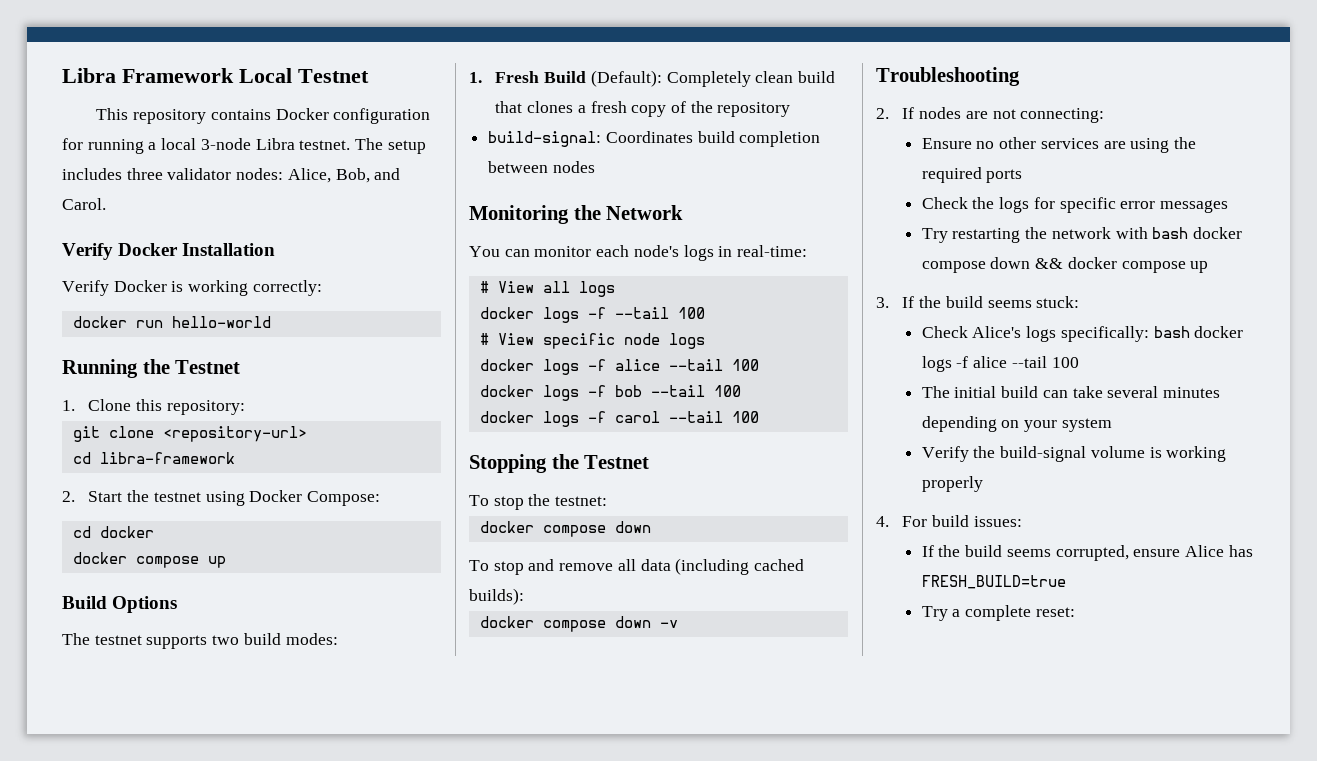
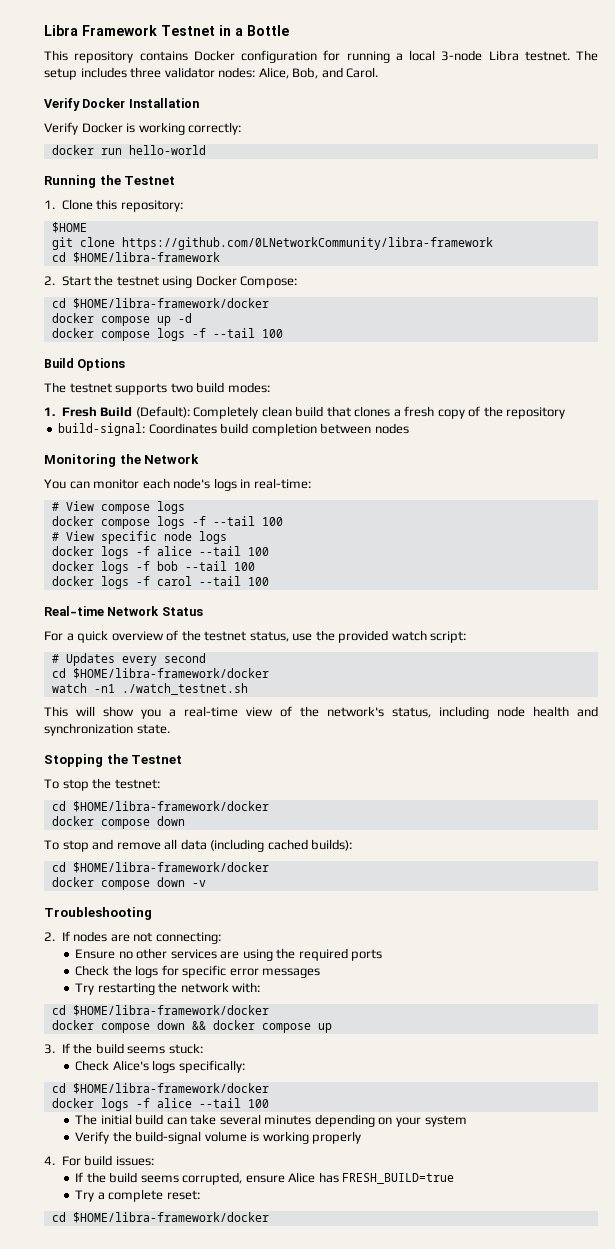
- Libra Framework Local Testnet
+ Libra Framework Testnet in a Bottle
+ $HOME
- git clone <repository-url>
- cd libra-framework
+ git clone https://github.com/0LNetworkCommunity/libra-framework
+ cd $HOME/libra-framework
  2. Start the testnet using Docker Compose:
- cd docker
- docker compose up
+ cd $HOME/libra-framework/docker
+ docker compose up -d
+ docker compose logs -f --tail 100
- # View all logs
- docker logs -f --tail 100
+ # View compose logs
+ docker compose logs -f --tail 100
+ Real-time Network Status
+ For a quick overview of the testnet status, use the provided watch script:
+ # Updates every second
+ cd $HOME/libra-framework/docker
+ watch -n1 ./watch_testnet.sh
+ This will show you a real-time view of the network's status, including node health and synchronization state.
  To stop the testnet:
+ cd $HOME/libra-framework/docker
  To stop and remove all data (including cached builds):
+ cd $HOME/libra-framework/docker
- Try restarting the network with bash docker compose down && docker compose up
+ Try restarting the network with:
+ cd $HOME/libra-framework/docker
+ docker compose down && docker compose up
- Check Alice's logs specifically: bash docker logs -f alice --tail 100
+ Check Alice's logs specifically:
+ cd $HOME/libra-framework/docker
+ docker logs -f alice --tail 100
  Try a complete reset:
+ cd $HOME/libra-framework/docker

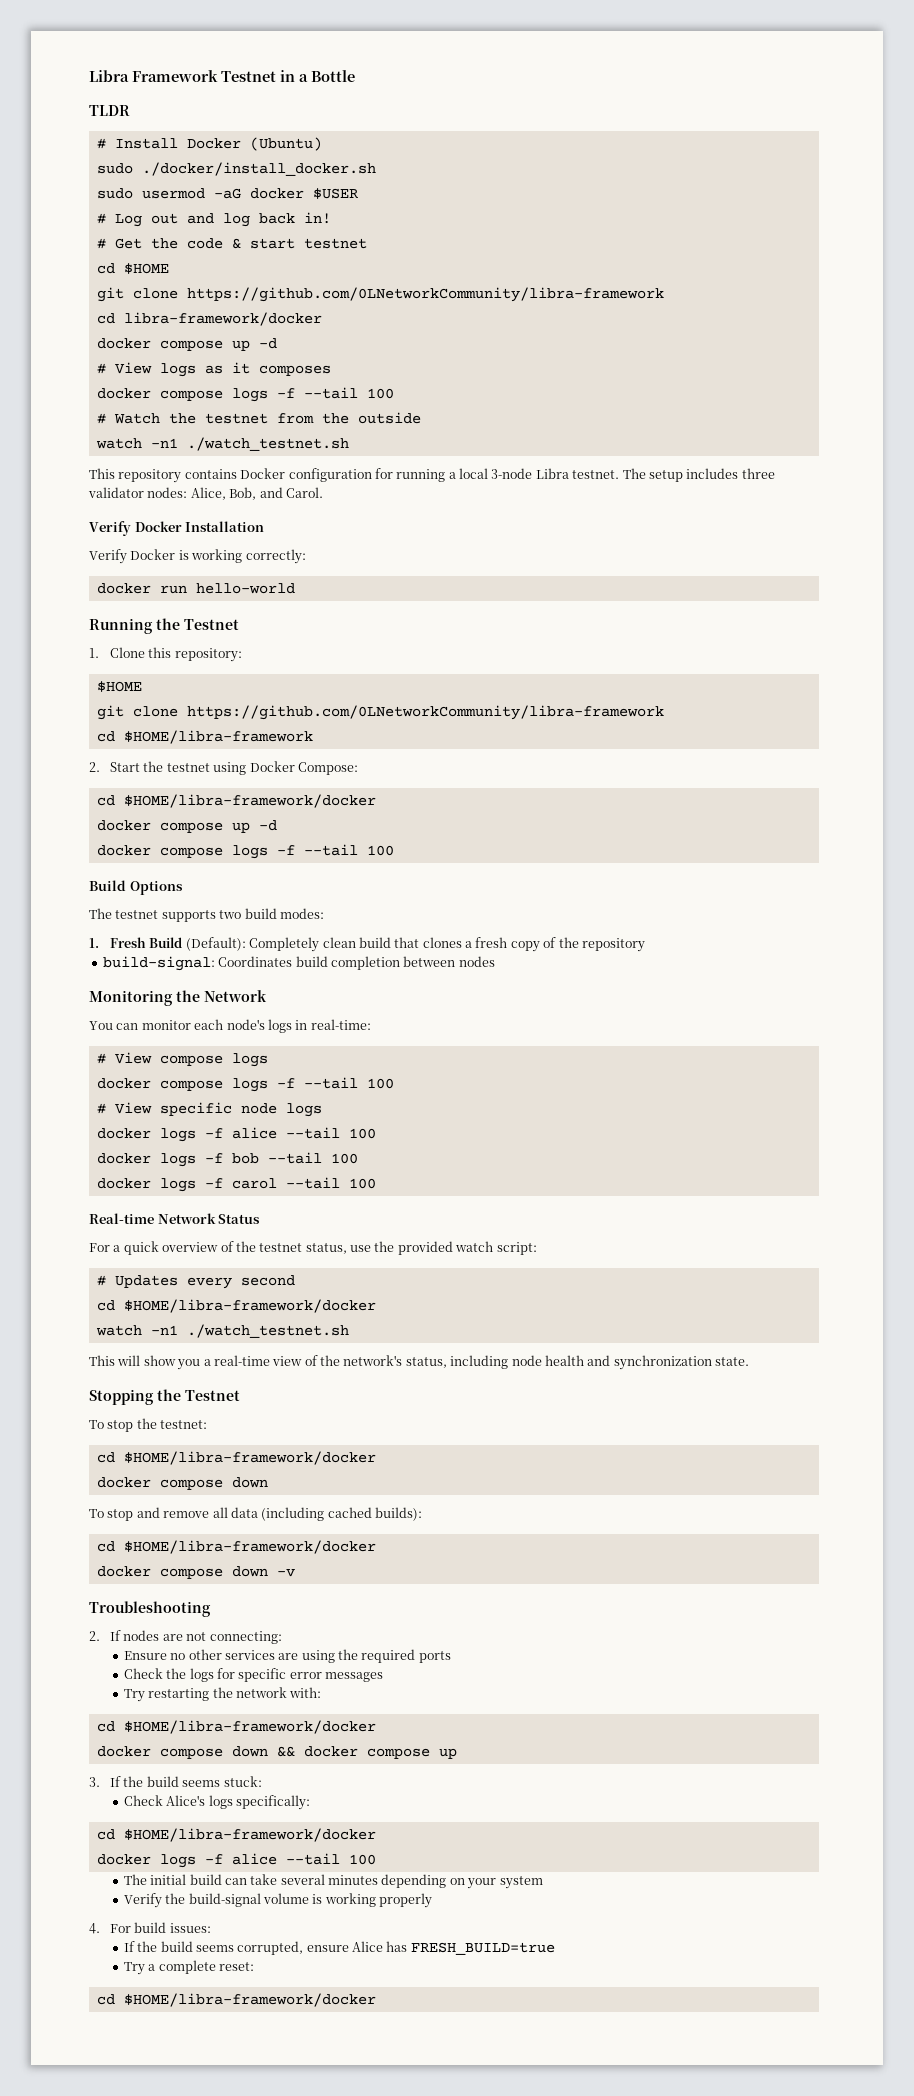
+ TLDR
+ # Install Docker (Ubuntu)
+ sudo ./docker/install_docker.sh
+ sudo usermod -aG docker $USER
+ # Log out and log back in!
+ # Get the code & start testnet
+ cd $HOME
+ git clone https://github.com/0LNetworkCommunity/libra-framework
+ cd libra-framework/docker
+ docker compose up -d
+ # View logs as it composes
+ docker compose logs -f --tail 100
+ # Watch the testnet from the outside
+ watch -n1 ./watch_testnet.sh

